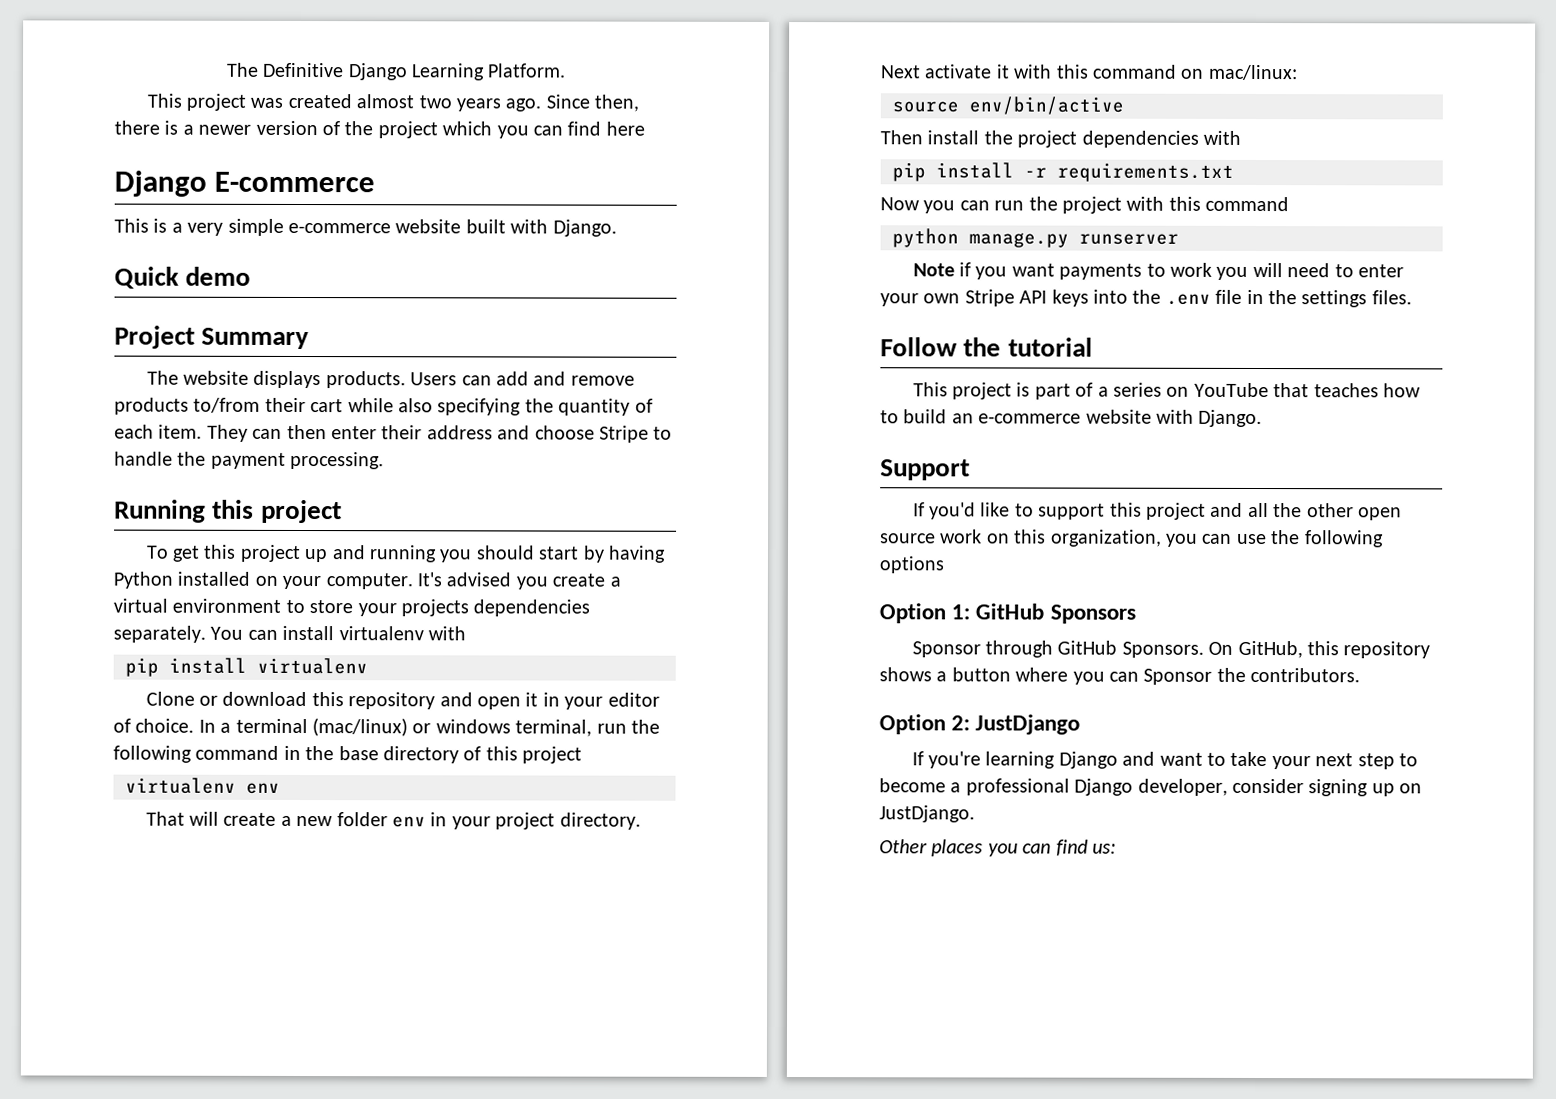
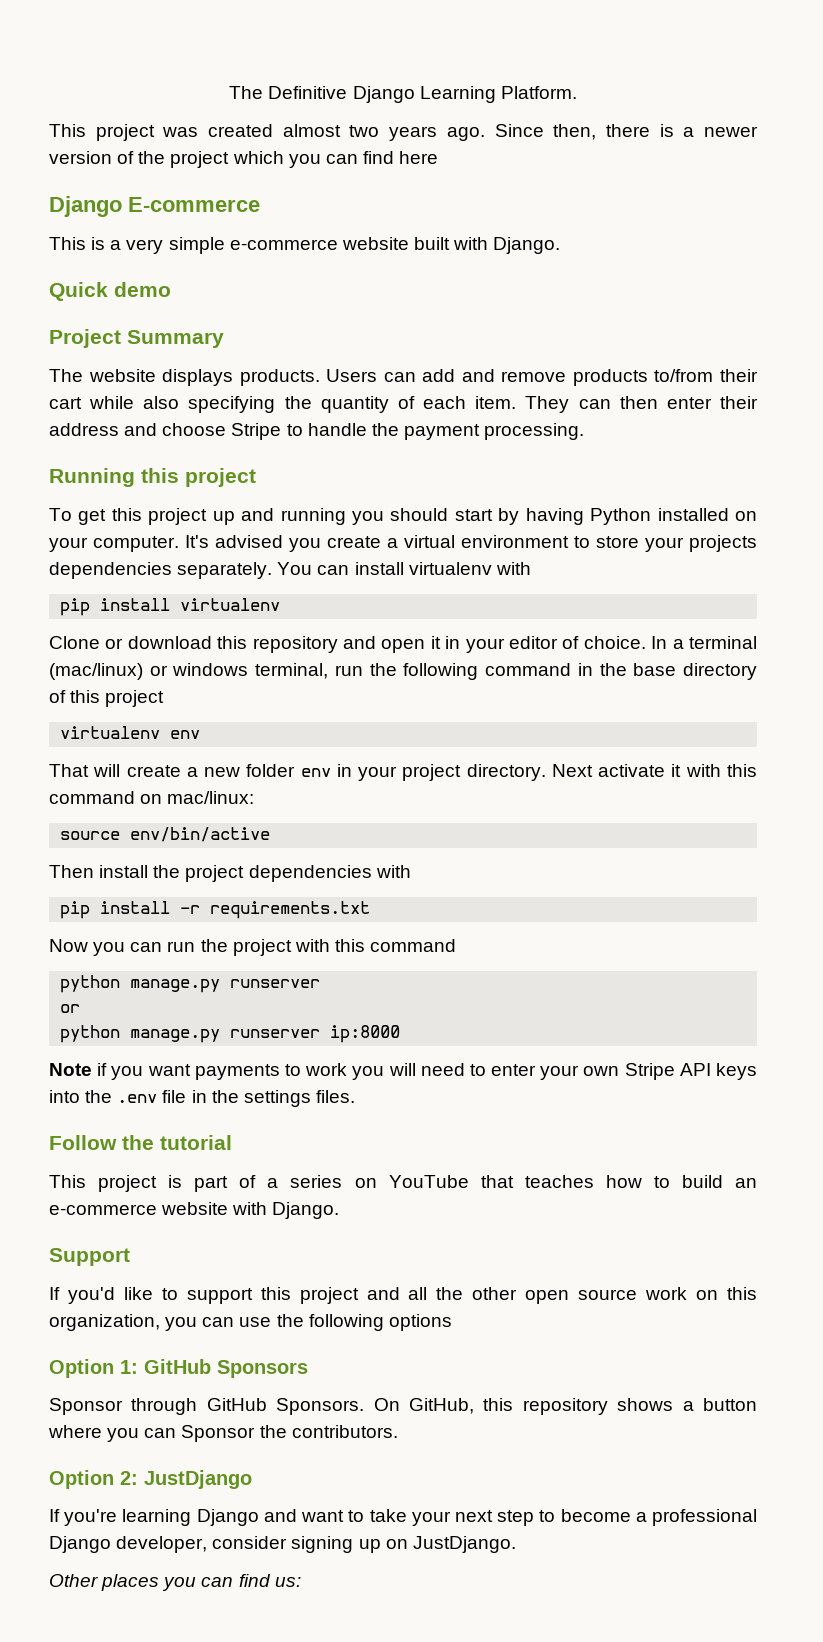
  Now you can run the project with this command
  python manage.py runserver
+ or
+ python manage.py runserver ip:8000

